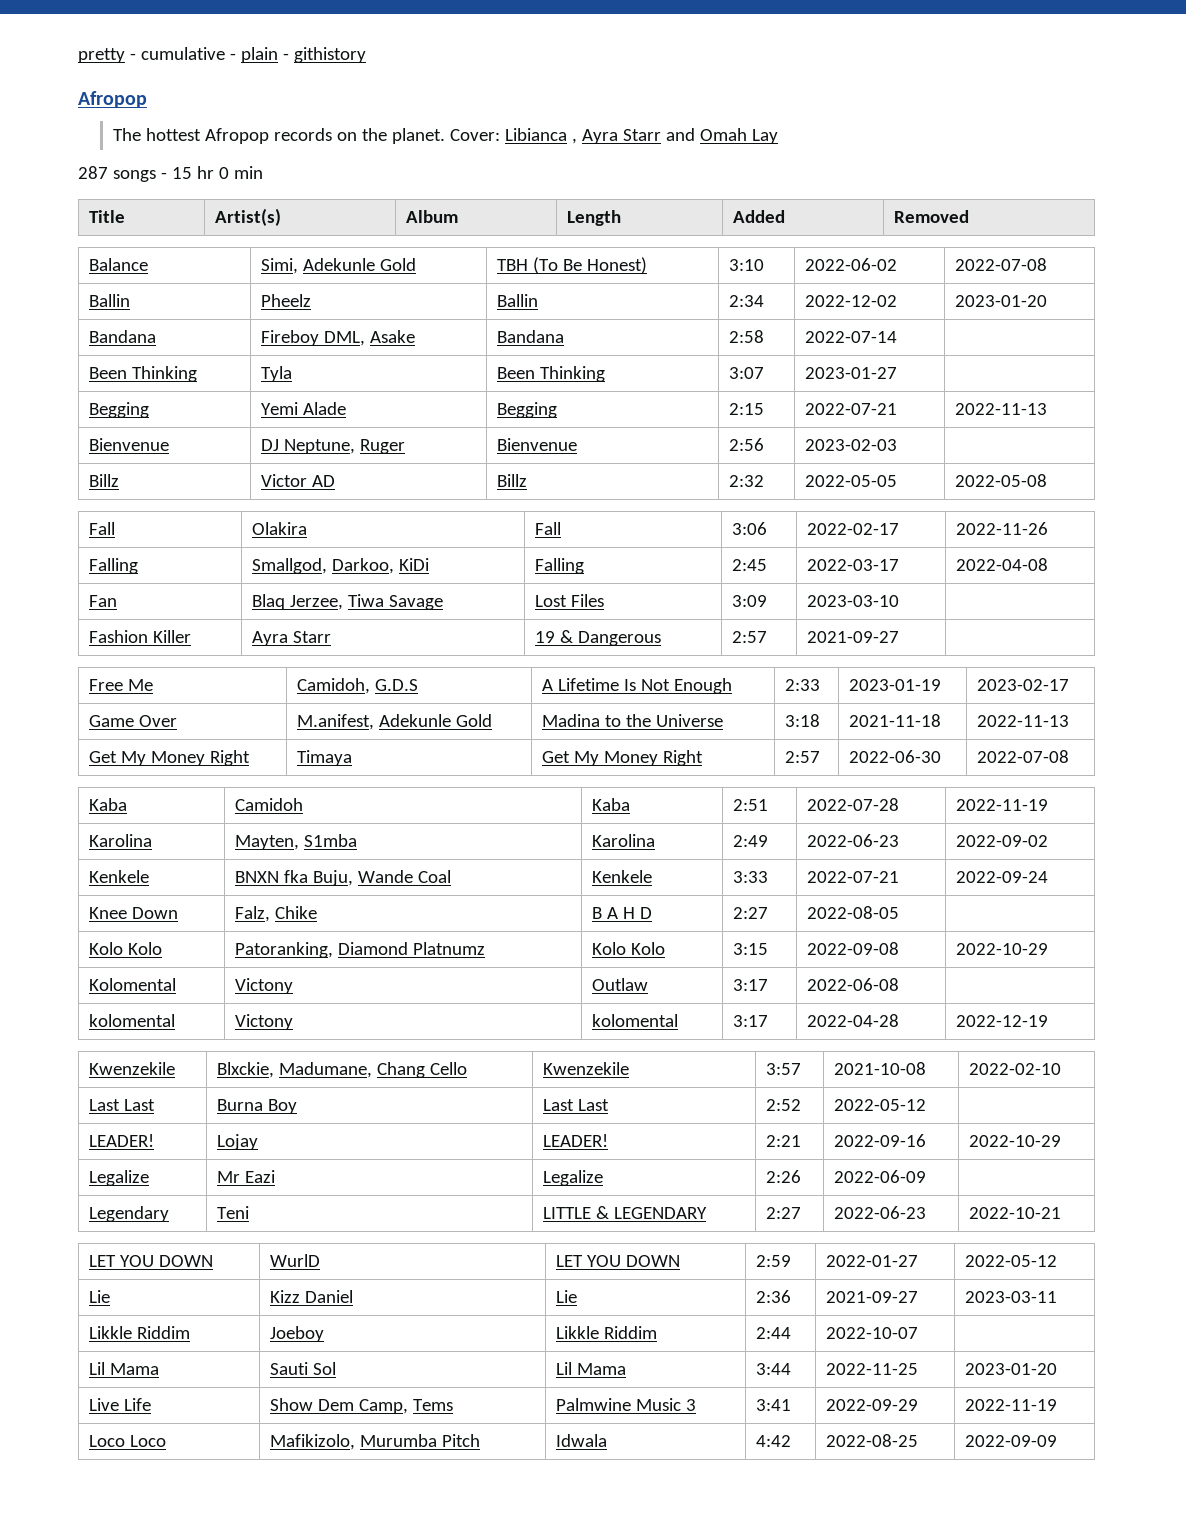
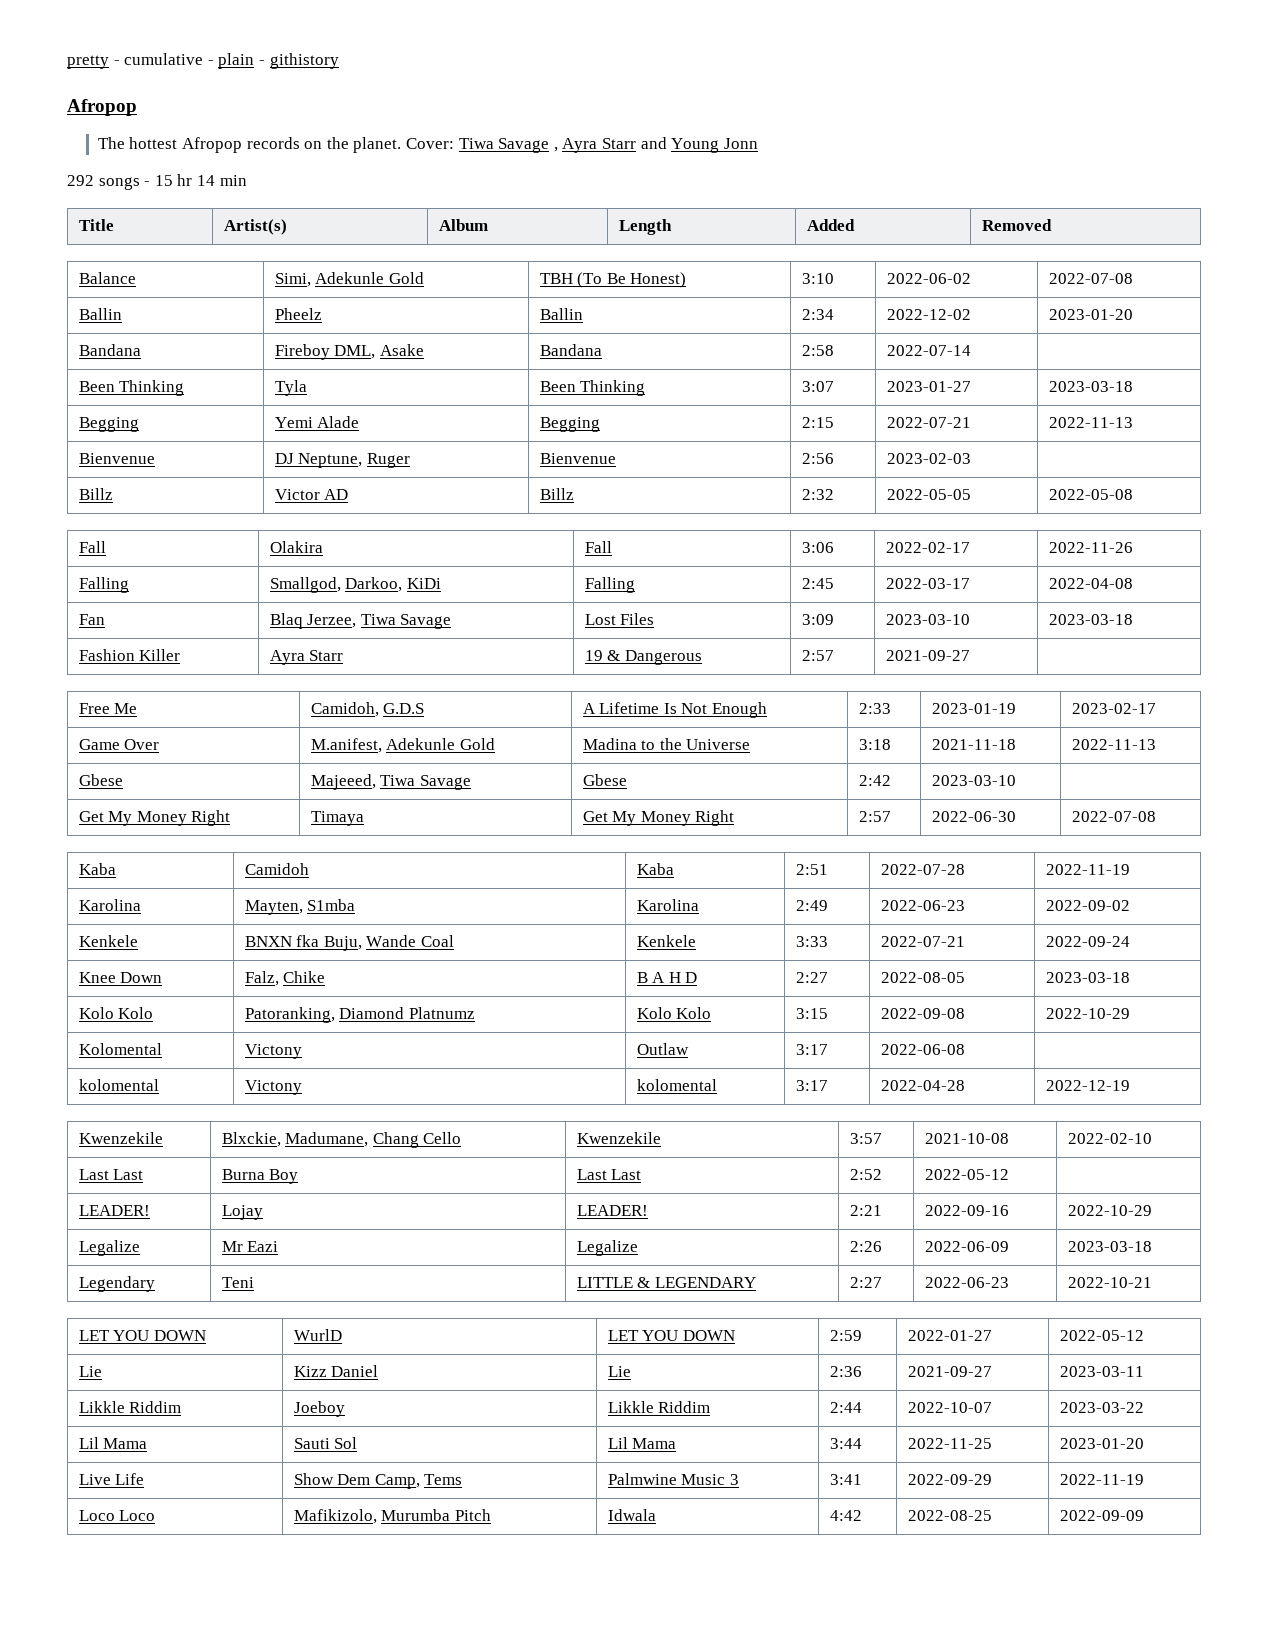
- Cover: Libianca , Ayra Starr and Omah Lay
- 287 songs - 15 hr 0 min
+ Cover: Tiwa Savage , Ayra Starr and Young Jonn
+ 292 songs - 15 hr 14 min
- Been Thinking | Tyla | Been Thinking | 3:07 | 2023-01-27 |
+ Been Thinking | Tyla | Been Thinking | 3:07 | 2023-01-27 | 2023-03-18
- Fan | Blaq Jerzee, Tiwa Savage | Lost Files | 3:09 | 2023-03-10 |
+ Fan | Blaq Jerzee, Tiwa Savage | Lost Files | 3:09 | 2023-03-10 | 2023-03-18
+ Gbese | Majeeed, Tiwa Savage | Gbese | 2:42 | 2023-03-10 |
- Knee Down | Falz, Chike | B A H D | 2:27 | 2022-08-05 |
+ Knee Down | Falz, Chike | B A H D | 2:27 | 2022-08-05 | 2023-03-18
- Legalize | Mr Eazi | Legalize | 2:26 | 2022-06-09 |
+ Legalize | Mr Eazi | Legalize | 2:26 | 2022-06-09 | 2023-03-18
- Likkle Riddim | Joeboy | Likkle Riddim | 2:44 | 2022-10-07 |
+ Likkle Riddim | Joeboy | Likkle Riddim | 2:44 | 2022-10-07 | 2023-03-22

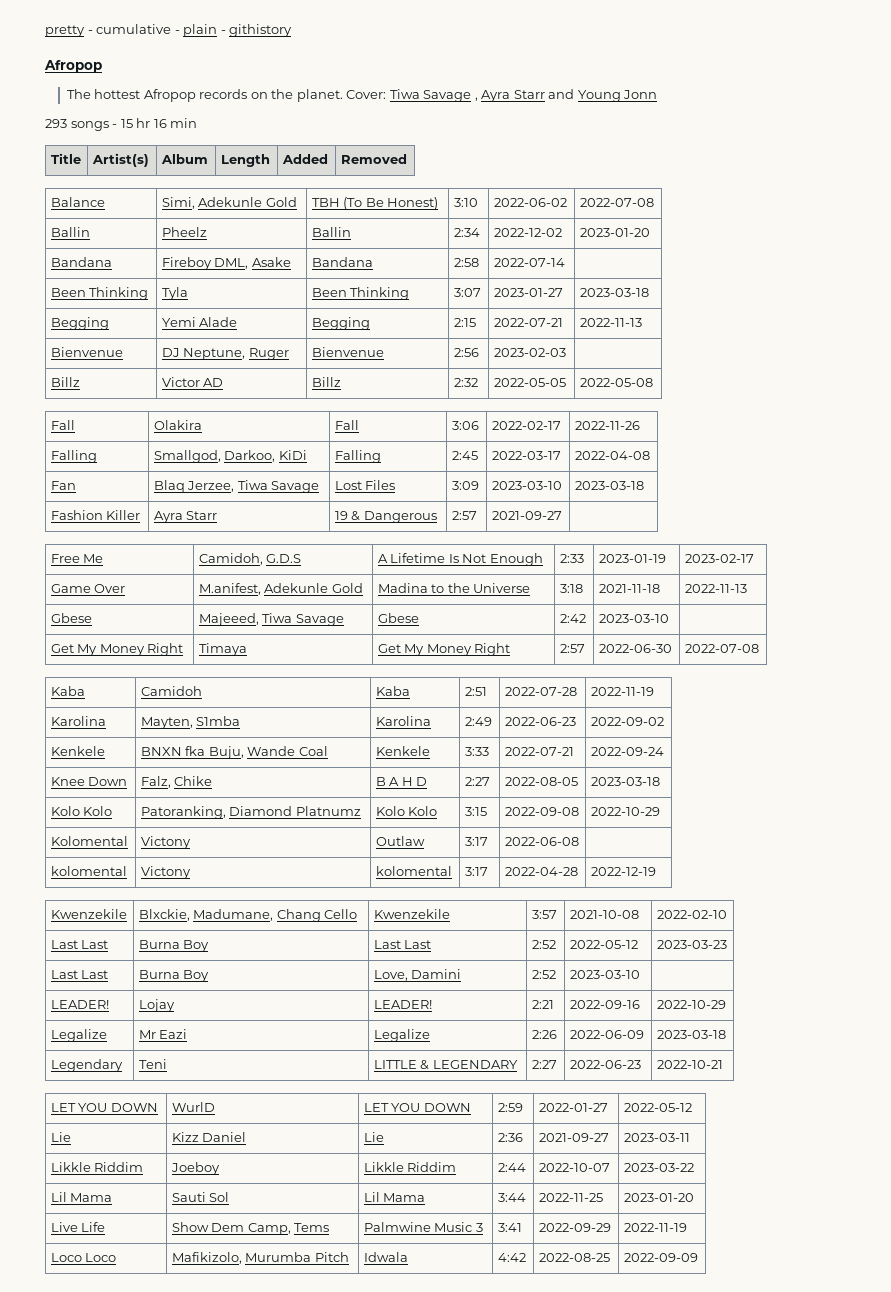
- 292 songs - 15 hr 14 min
+ 293 songs - 15 hr 16 min
- Last Last | Burna Boy | Last Last | 2:52 | 2022-05-12 |
+ Last Last | Burna Boy | Last Last | 2:52 | 2022-05-12 | 2023-03-23
+ Last Last | Burna Boy | Love, Damini | 2:52 | 2023-03-10 |

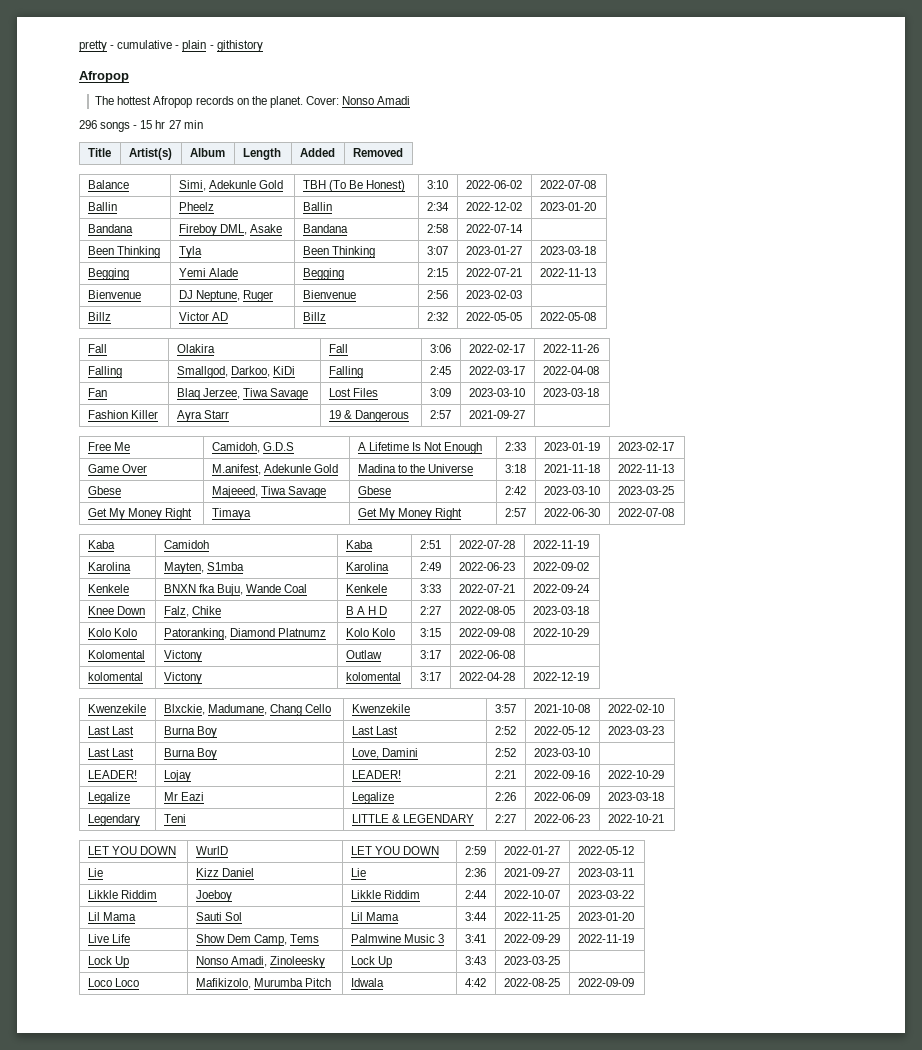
- Cover: Tiwa Savage , Ayra Starr and Young Jonn
- 293 songs - 15 hr 16 min
+ Cover: Nonso Amadi
+ 296 songs - 15 hr 27 min
- Gbese | Majeeed, Tiwa Savage | Gbese | 2:42 | 2023-03-10 |
+ Gbese | Majeeed, Tiwa Savage | Gbese | 2:42 | 2023-03-10 | 2023-03-25
+ Lock Up | Nonso Amadi, Zinoleesky | Lock Up | 3:43 | 2023-03-25 |

